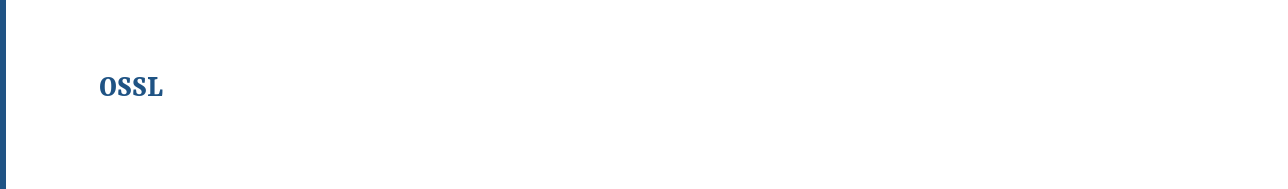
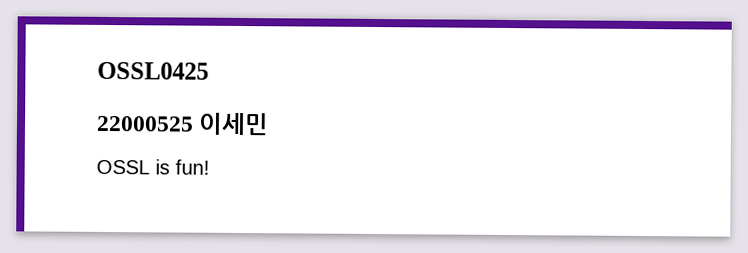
- OSSL
+ OSSL0425
+ 22000525 이세민
+ OSSL is fun!

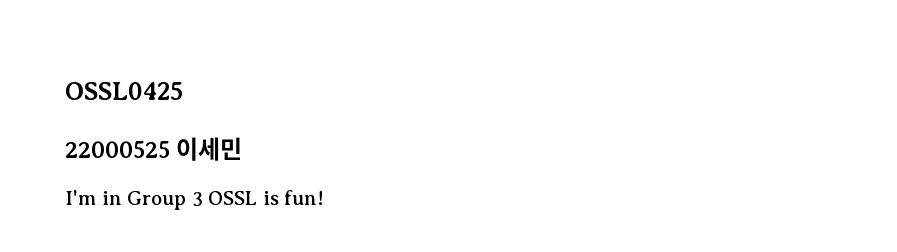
- OSSL is fun!
+ I'm in Group 3 OSSL is fun!

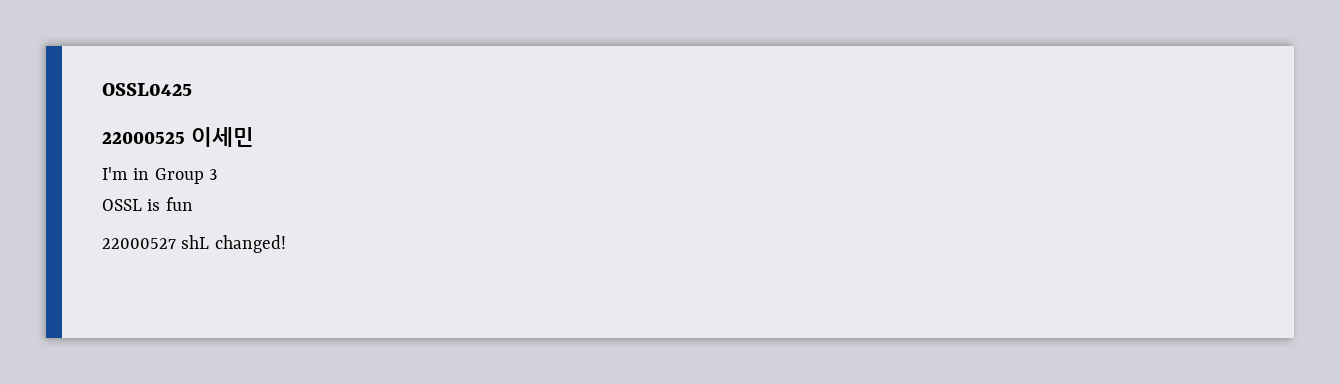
- I'm in Group 3 OSSL is fun!
+ I'm in Group 3
+ OSSL is fun
+ 22000527 shL changed!

